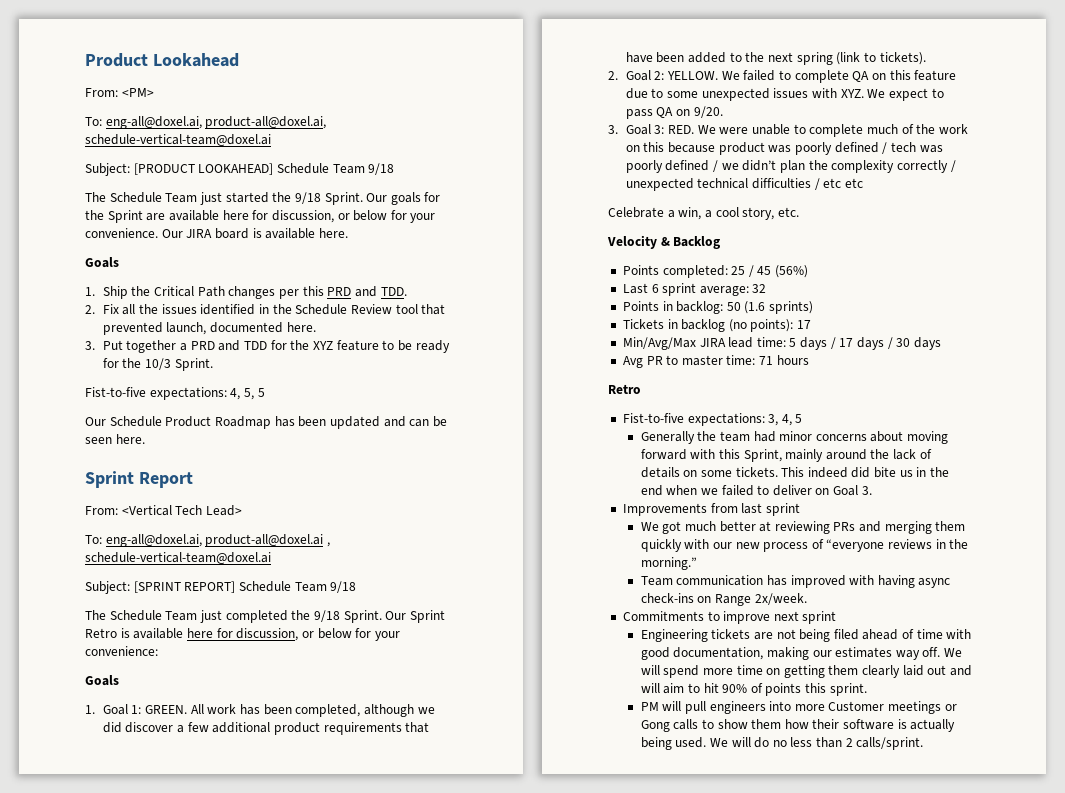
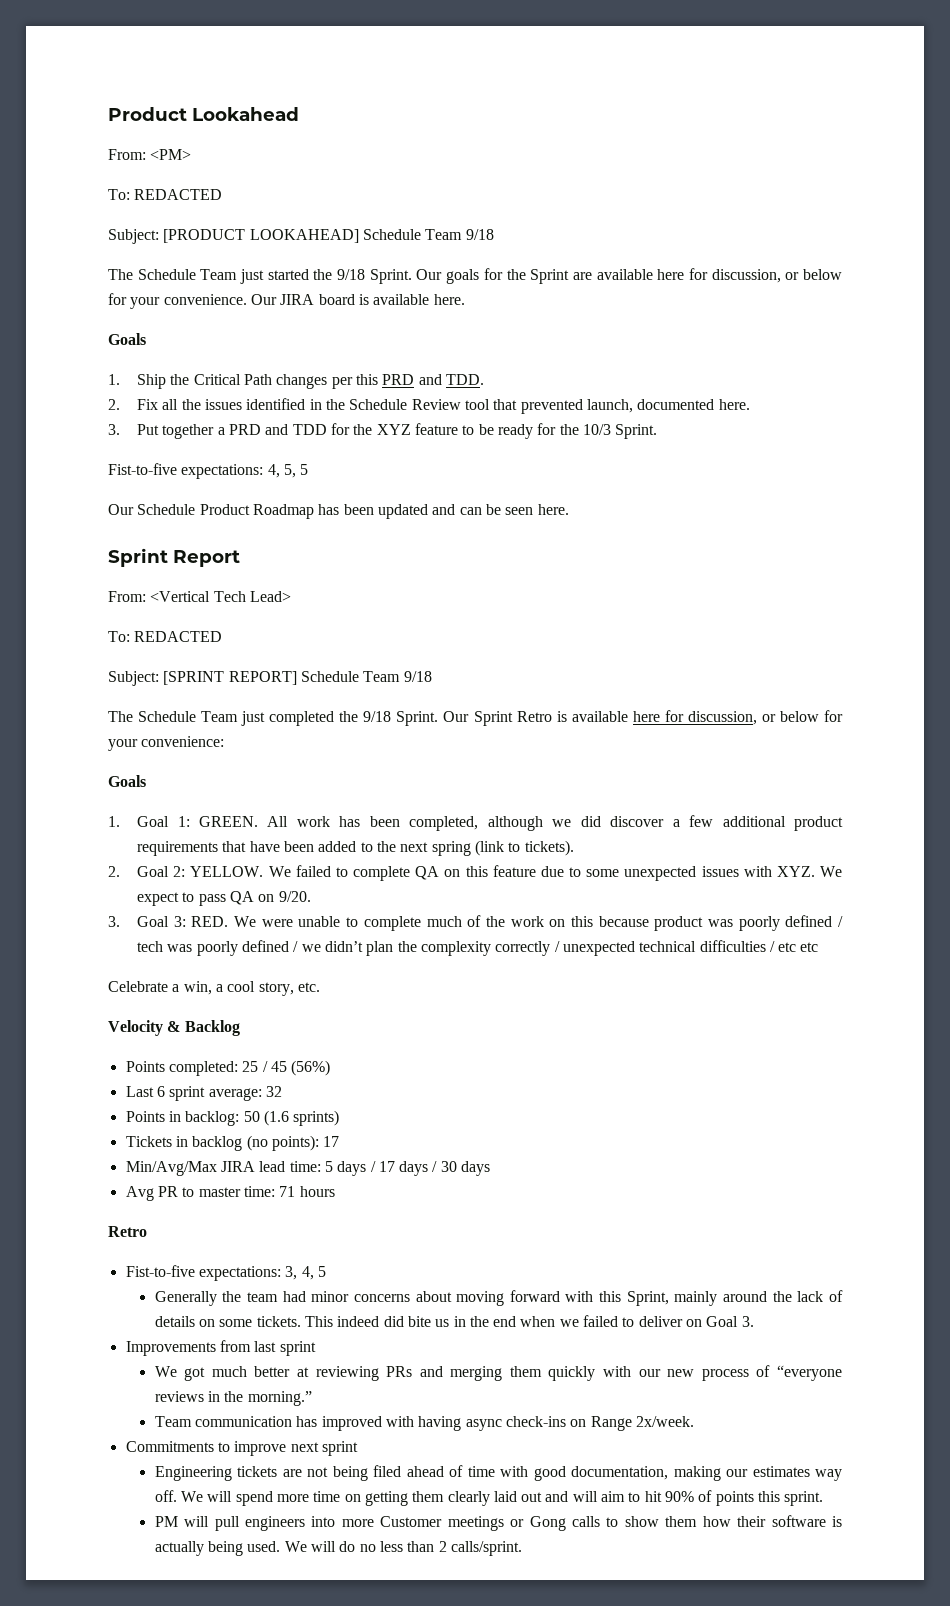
  From: <PM>
- To: eng-all@doxel.ai, product-all@doxel.ai, schedule-vertical-team@doxel.ai
+ To: REDACTED
  From: <Vertical Tech Lead>
- To: eng-all@doxel.ai, product-all@doxel.ai , schedule-vertical-team@doxel.ai
+ To: REDACTED

